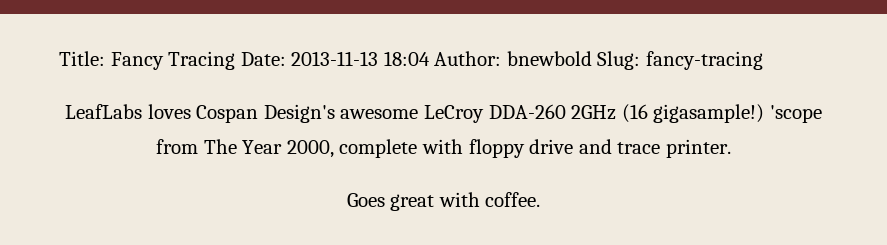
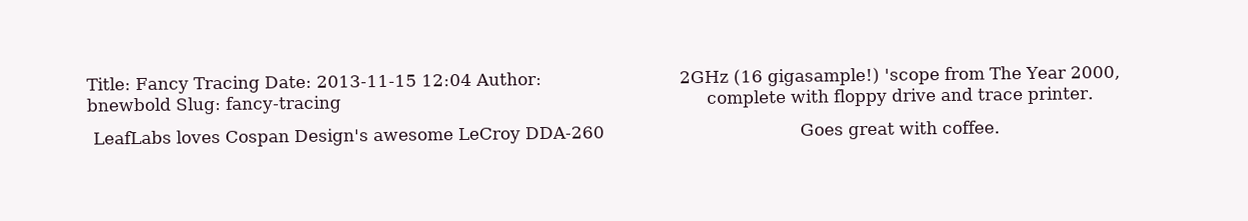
- Title: Fancy Tracing Date: 2013-11-13 18:04 Author: bnewbold Slug: fancy-tracing
+ Title: Fancy Tracing Date: 2013-11-15 12:04 Author: bnewbold Slug: fancy-tracing

